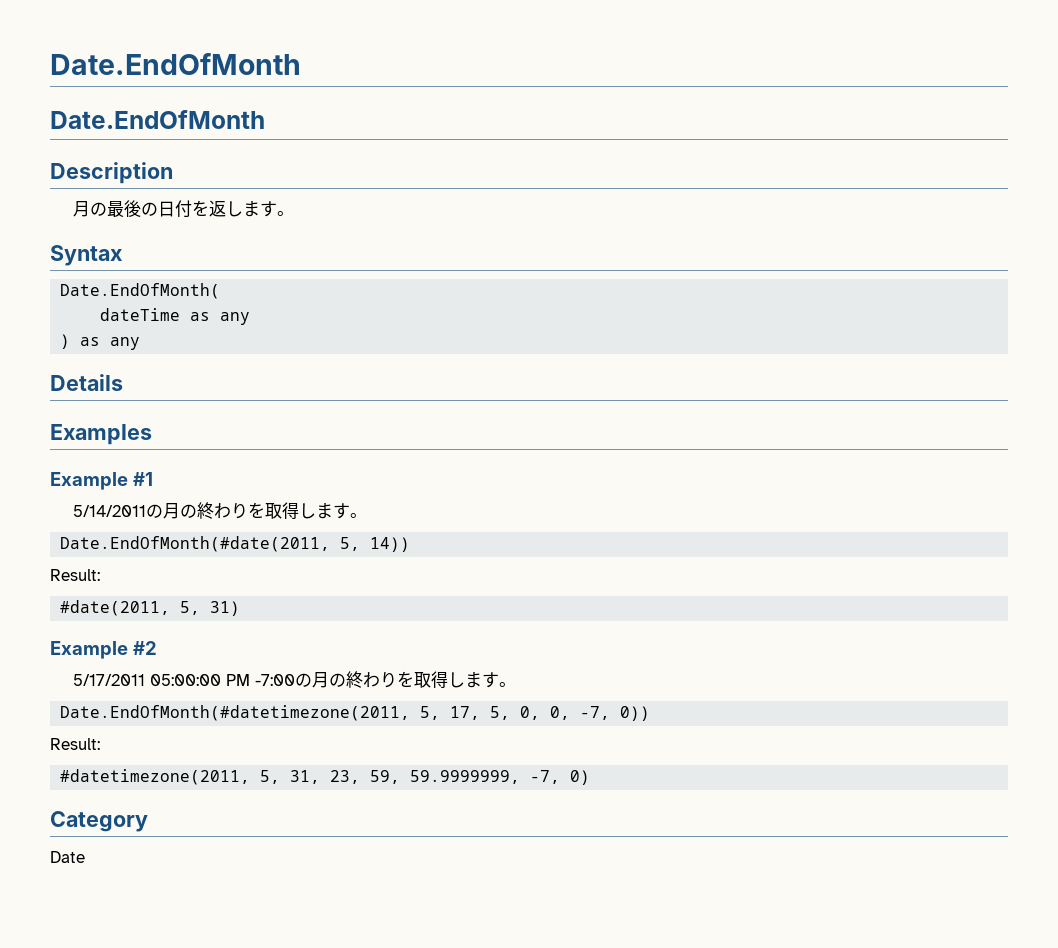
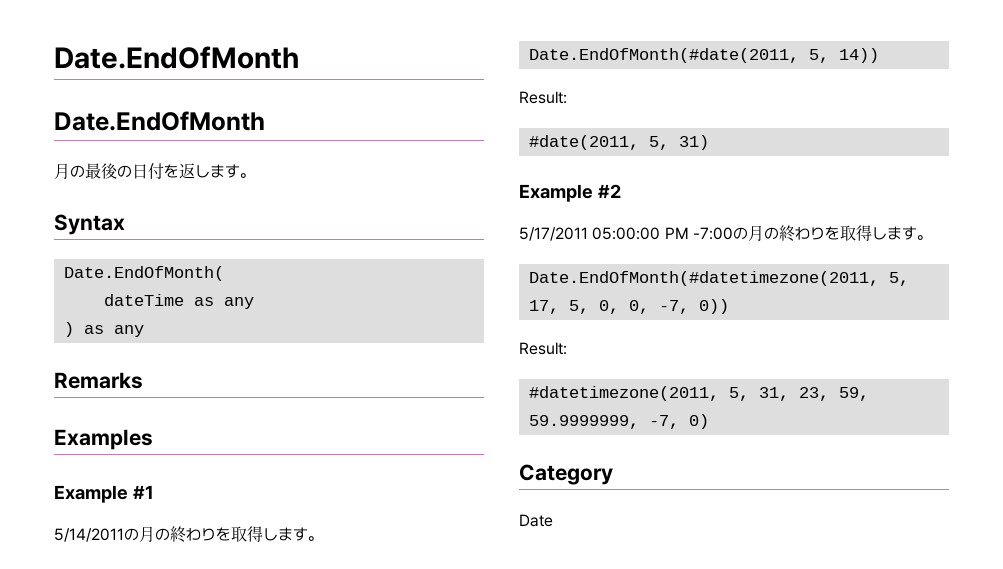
- Description
- Details
+ Remarks

